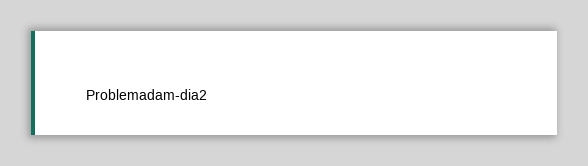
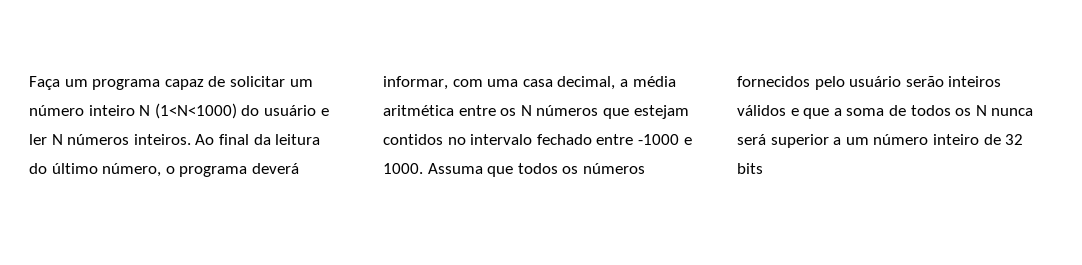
- Problemadam-dia2
+ Faça um programa capaz de solicitar um número inteiro N (1<N<1000) do usuário e ler N números inteiros. Ao final da leitura do último número, o programa deverá informar, com uma casa decimal, a média aritmética entre os N números que estejam contidos no intervalo fechado entre -1000 e 1000. Assuma que todos os números fornecidos pelo usuário serão inteiros válidos e que a soma de todos os N nunca será superior a um número inteiro de 32 bits

